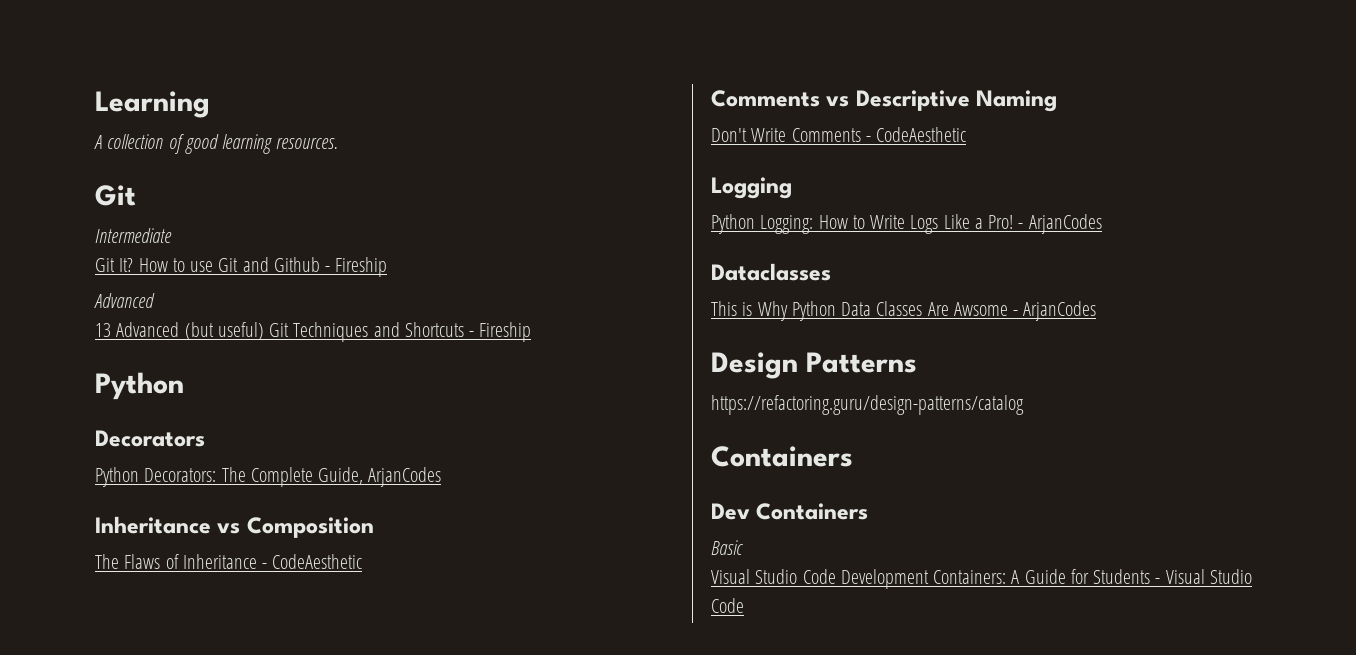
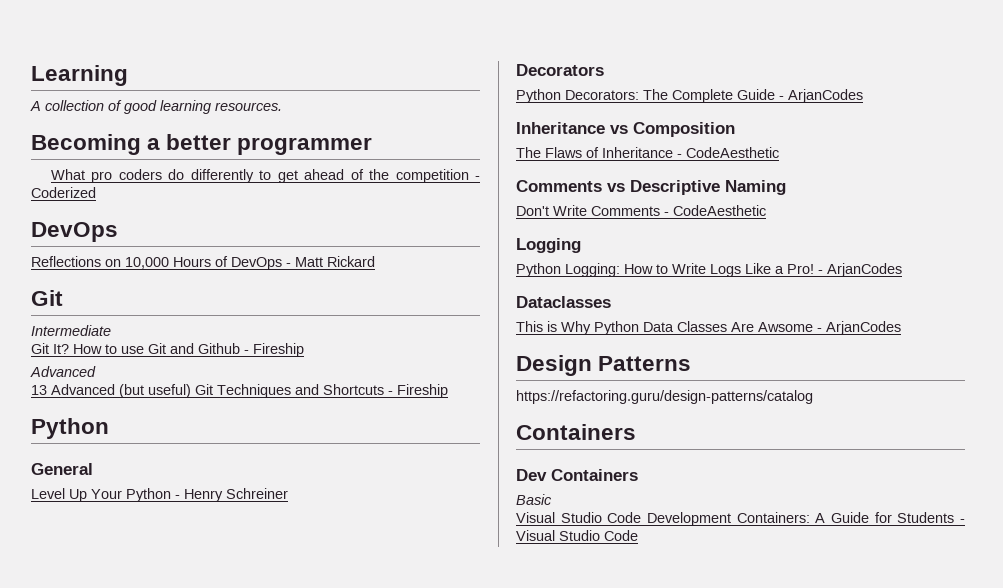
+ Becoming a better programmer
+ What pro coders do differently to get ahead of the competition - Coderized
+ DevOps
+ Reflections on 10,000 Hours of DevOps - Matt Rickard
+ General
+ Level Up Your Python - Henry Schreiner
- Python Decorators: The Complete Guide, ArjanCodes
+ Python Decorators: The Complete Guide - ArjanCodes

